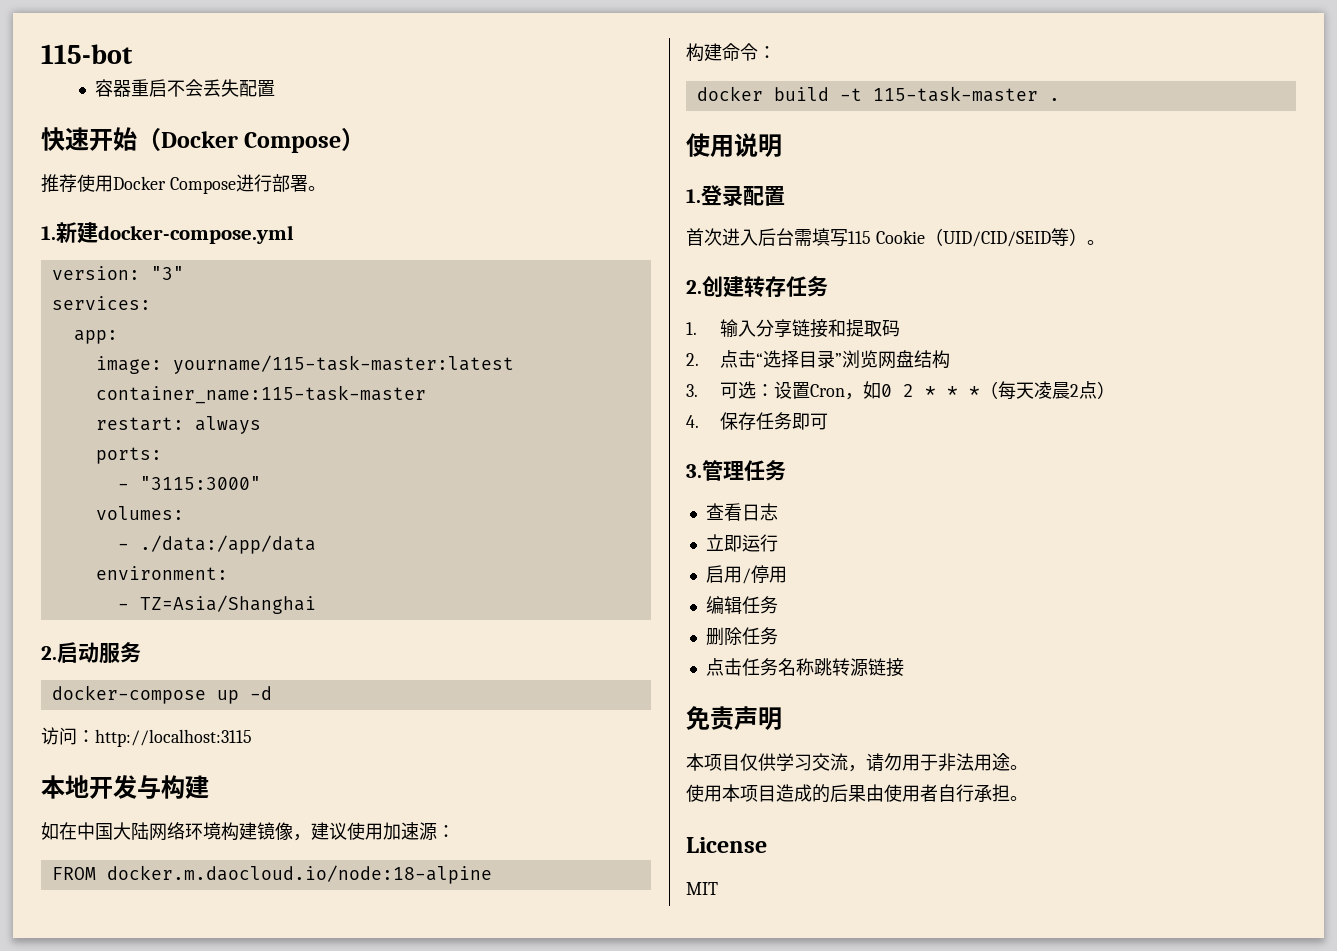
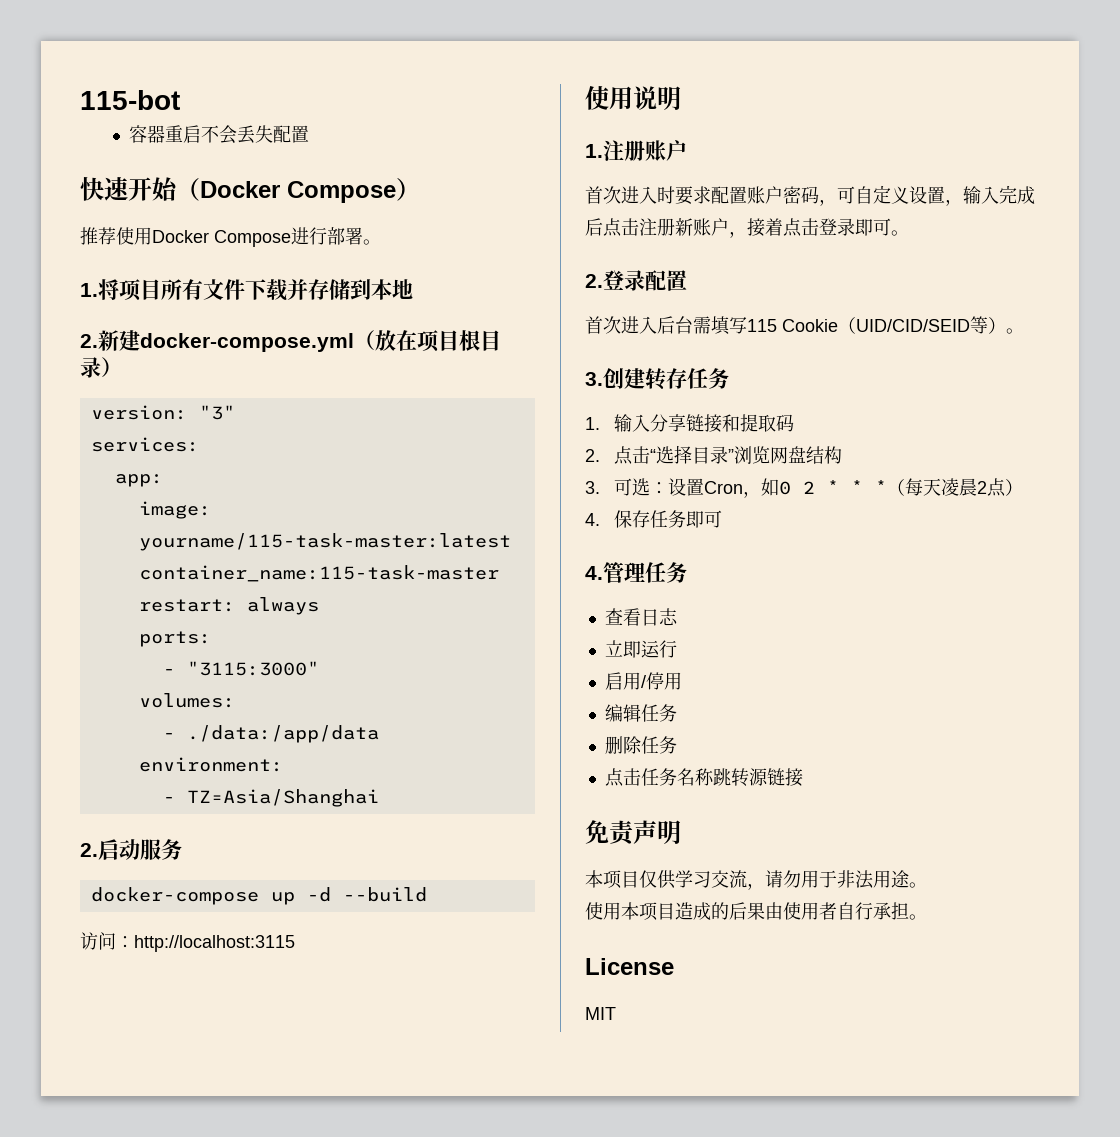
- 1.新建docker-compose.yml
+ 1.将项目所有文件下载并存储到本地
+ 2.新建docker-compose.yml（放在项目根目录）
- docker-compose up -d
+ docker-compose up -d --build
- 本地开发与构建
- 如在中国大陆网络环境构建镜像，建议使用加速源：
- FROM docker.m.daocloud.io/node:18-alpine
- 构建命令：
- docker build -t 115-task-master .
  使用说明
- 1.登录配置
+ 1.注册账户
+ 首次进入时要求配置账户密码，可自定义设置，输入完成后点击注册新账户，接着点击登录即可。
+ 2.登录配置
- 2.创建转存任务
+ 3.创建转存任务
- 3.管理任务
+ 4.管理任务

